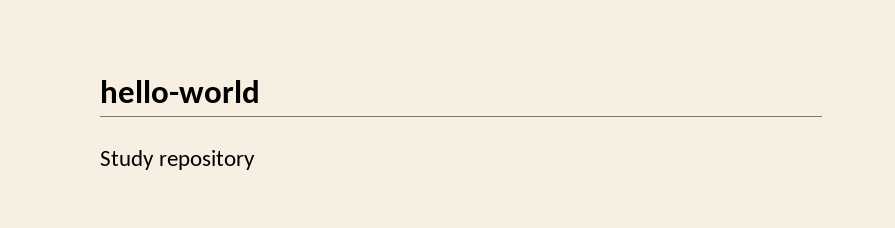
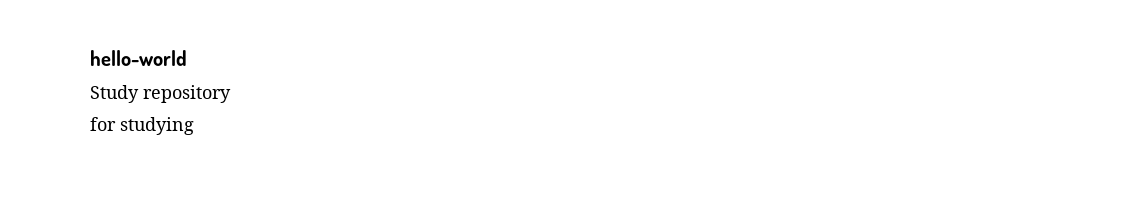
+ for studying

